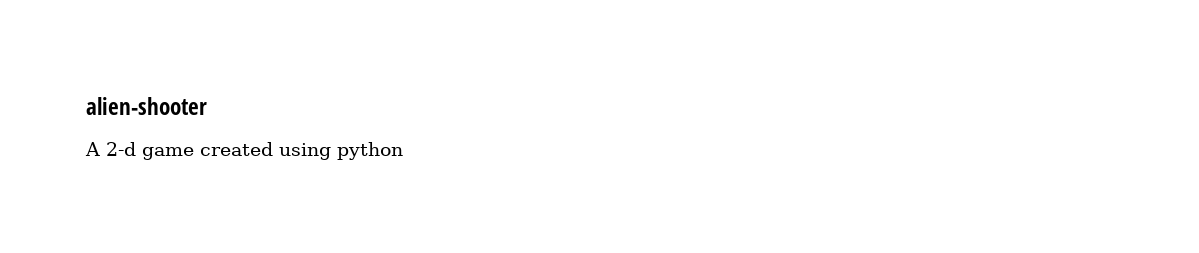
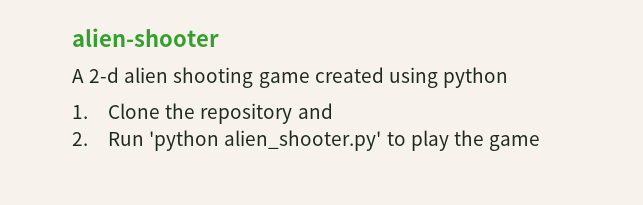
- A 2-d game created using python
+ A 2-d alien shooting game created using python
+ 1. Clone the repository and
+ 2. Run 'python alien_shooter.py' to play the game

